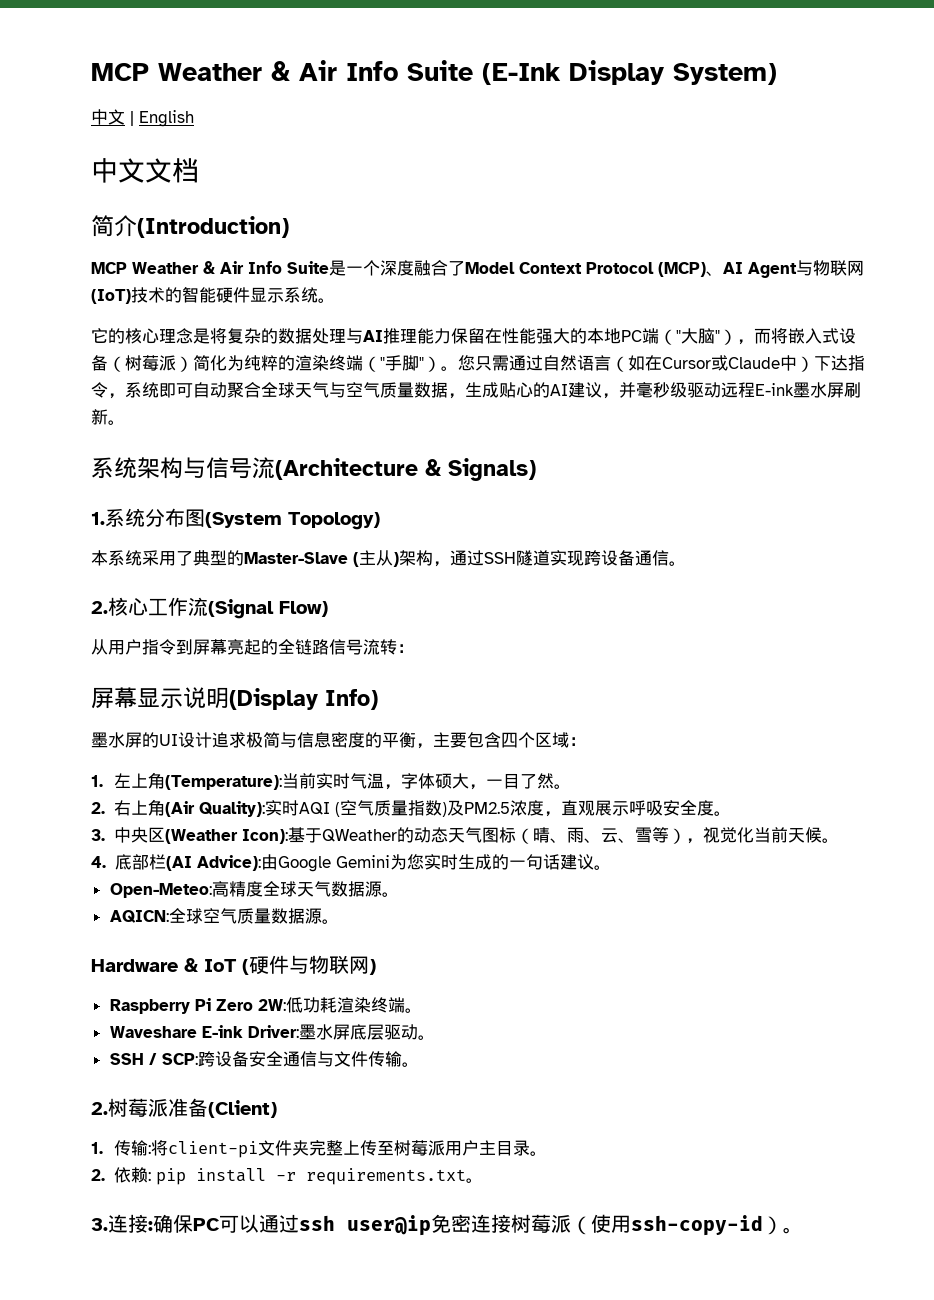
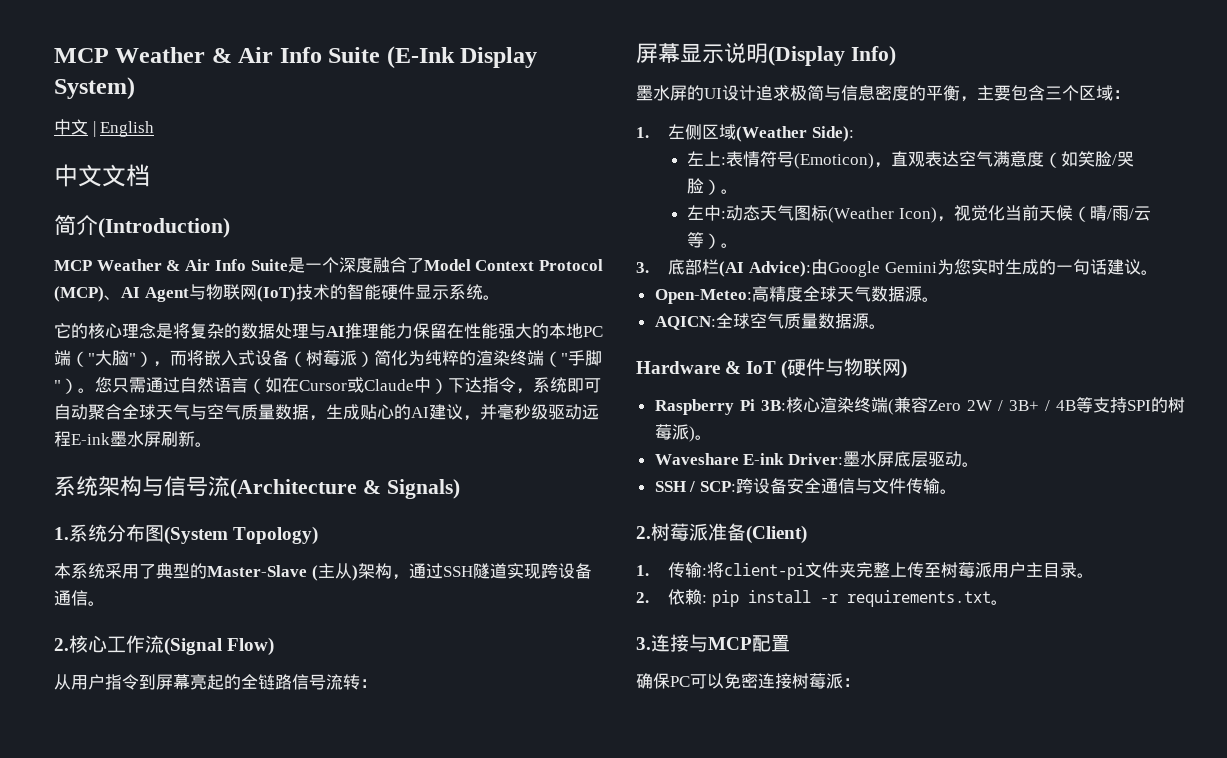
- 墨水屏的UI设计追求极简与信息密度的平衡，主要包含四个区域：
+ 墨水屏的UI设计追求极简与信息密度的平衡，主要包含三个区域：
- 1.左上角(Temperature):当前实时气温，字体硕大，一目了然。
- 2.右上角(Air Quality):实时AQI (空气质量指数)及PM2.5浓度，直观展示呼吸安全度。
- 3.中央区(Weather Icon):基于QWeather的动态天气图标（晴、雨、云、雪等），视觉化当前天候。
- 4.底部栏(AI Advice):由Google Gemini为您实时生成的一句话建议。
+ 1.左侧区域(Weather Side):
+ 左上:表情符号(Emoticon)，直观表达空气满意度（如笑脸/哭脸）。
+ 左中:动态天气图标(Weather Icon)，视觉化当前天候（晴/雨/云等）。
+ 3.底部栏(AI Advice):由Google Gemini为您实时生成的一句话建议。
- Raspberry Pi Zero 2W:低功耗渲染终端。
+ Raspberry Pi 3B:核心渲染终端(兼容Zero 2W / 3B+ / 4B等支持SPI的树莓派)。
- 3.连接:确保PC可以通过ssh user@ip免密连接树莓派（使用ssh-copy-id）。
+ 3.连接与MCP配置
+ 确保PC可以免密连接树莓派：

